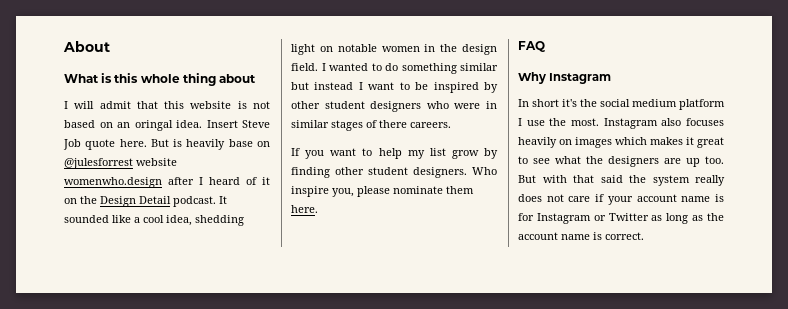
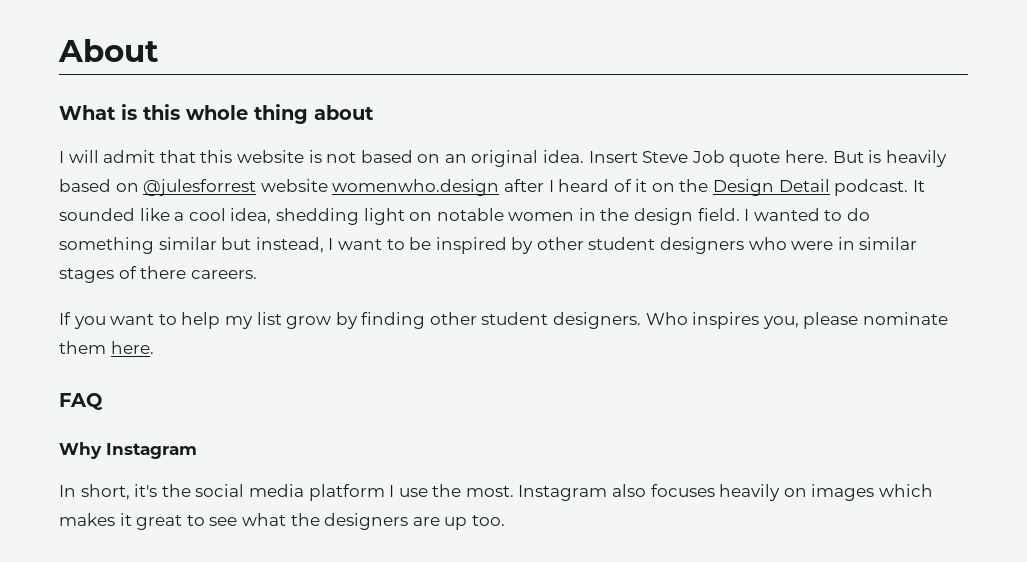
- I will admit that this website is not based on an oringal idea.
+ I will admit that this website is not based on an original idea.
- But is heavily base on @julesforrest website womenwho.design after I heard of it on the Design Detail podcast.
+ But is heavily based on @julesforrest website womenwho.design after I heard of it on the Design Detail podcast.
- I wanted to do something similar but instead I want to be inspired by other student designers who were in similar stages of there careers.
+ I wanted to do something similar but instead, I want to be inspired by other student designers who were in similar stages of there careers.
- Who inspire you, please nominate them here.
+ Who inspires you, please nominate them here.
- In short it's the social medium platform I use the most.
+ In short, it's the social media platform I use the most.
- But with that said the system really does not care if your account name is for Instagram or Twitter as long as the account name is correct.

